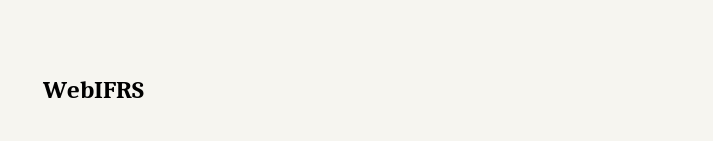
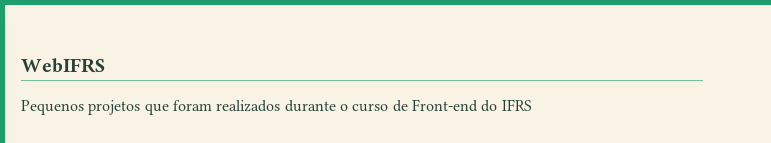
+ Pequenos projetos que foram realizados durante o curso de Front-end do IFRS

